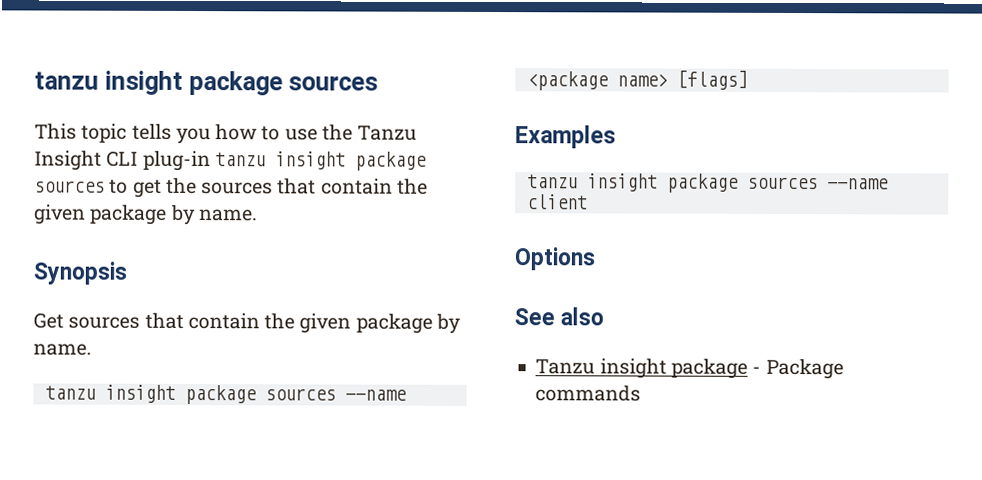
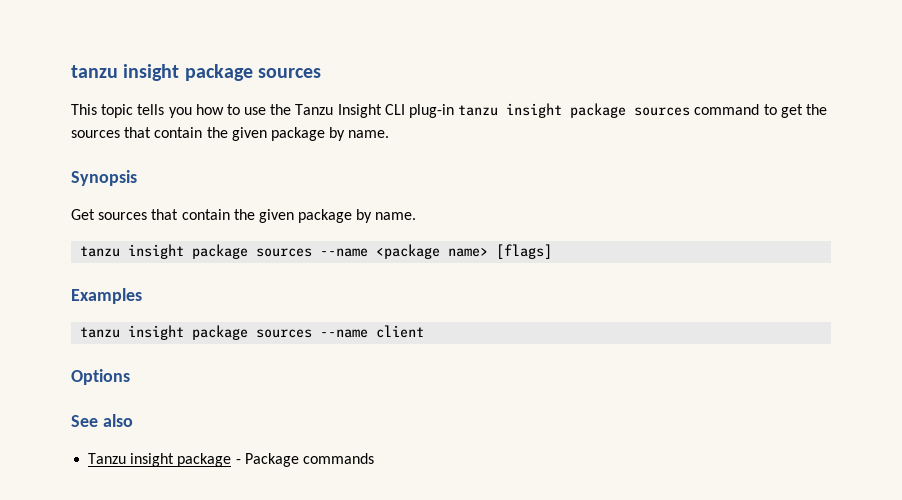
- This topic tells you how to use the Tanzu Insight CLI plug-in tanzu insight package sources to get the sources that contain the given package by name.
+ This topic tells you how to use the Tanzu Insight CLI plug-in tanzu insight package sources command to get the sources that contain the given package by name.

